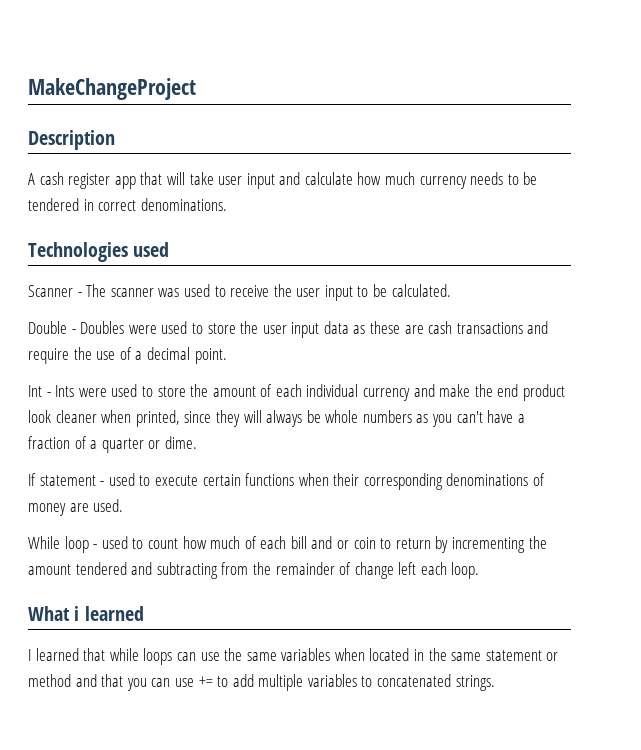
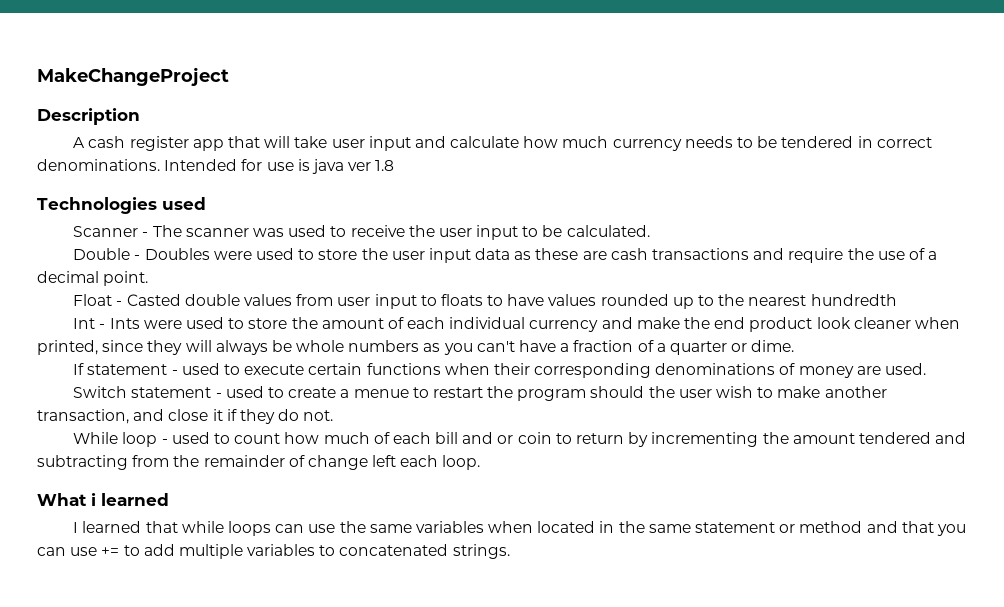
+ Intended for use is java ver 1.8
+ Float - Casted double values from user input to floats to have values rounded up to the nearest hundredth
+ Switch statement - used to create a menue to restart the program should the user wish to make another transaction, and close it if they do not.

